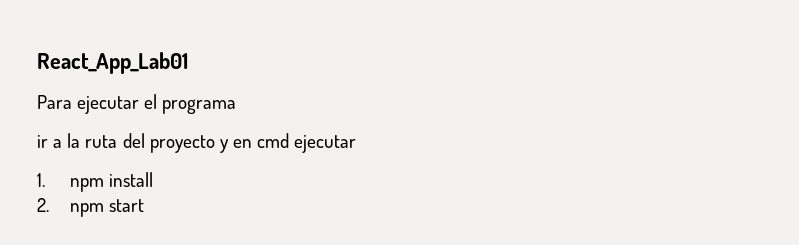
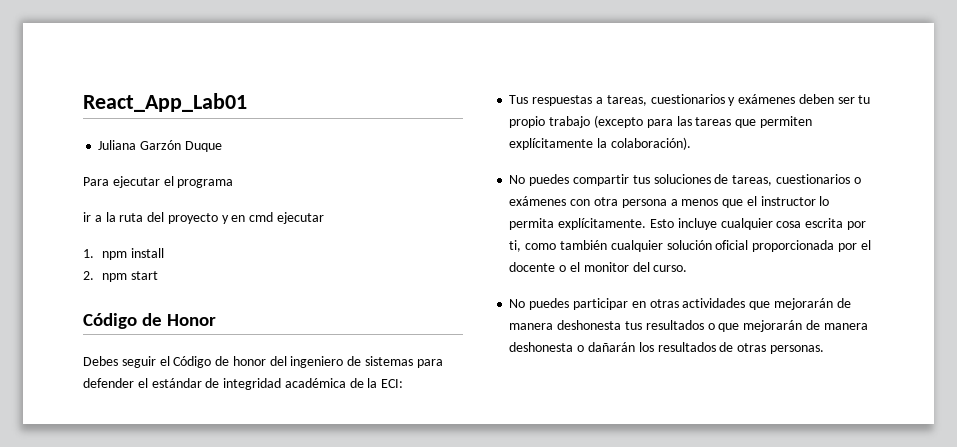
+ Juliana Garzón Duque
+ Código de Honor
+ Debes seguir el Código de honor del ingeniero de sistemas para defender el estándar de integridad académica de la ECI:
+ Tus respuestas a tareas, cuestionarios y exámenes deben ser tu propio trabajo (excepto para las tareas que permiten explícitamente la colaboración).
+ No puedes compartir tus soluciones de tareas, cuestionarios o exámenes con otra persona a menos que el instructor lo permita explícitamente. Esto incluye cualquier cosa escrita por ti, como también cualquier solución oficial proporcionada por el docente o el monitor del curso.
+ No puedes participar en otras actividades que mejorarán de manera deshonesta tus resultados o que mejorarán de manera deshonesta o dañarán los resultados de otras personas.

